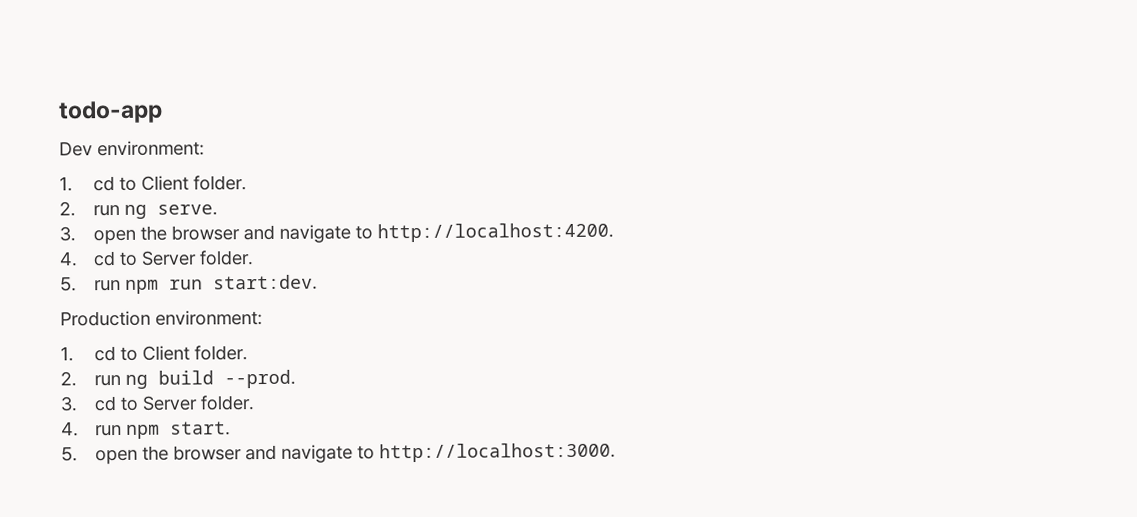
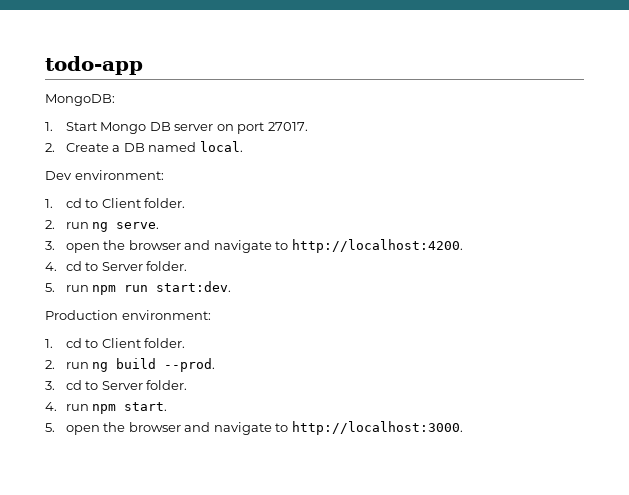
+ MongoDB:
+ 1. Start Mongo DB server on port 27017.
+ 2. Create a DB named local.

